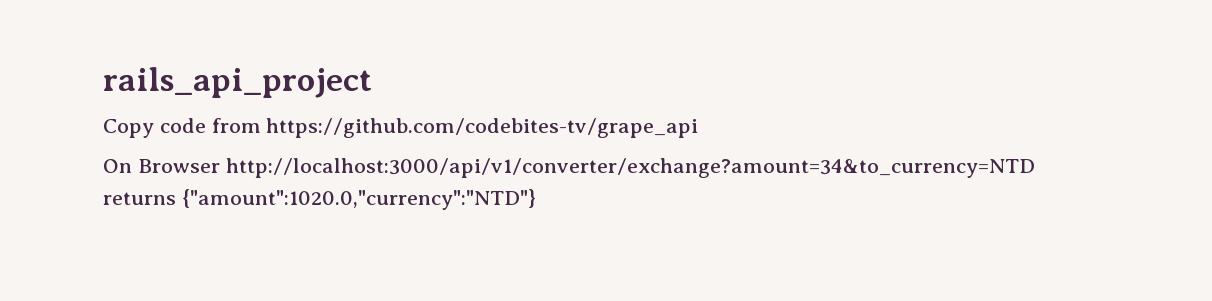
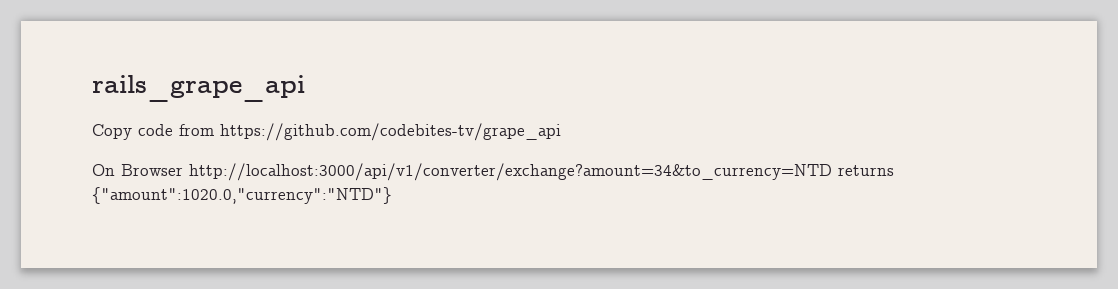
- rails_api_project
+ rails_grape_api

